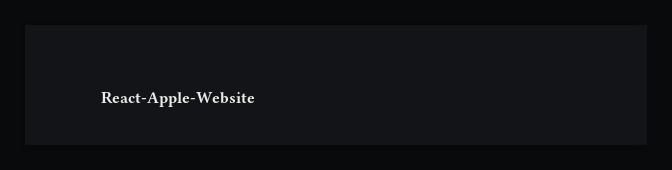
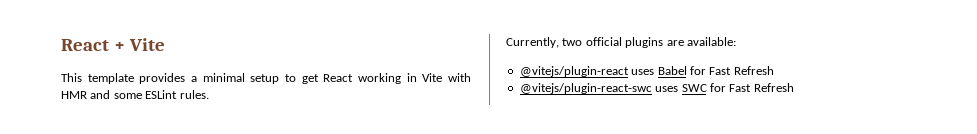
- React-Apple-Website
+ React + Vite
+ This template provides a minimal setup to get React working in Vite with HMR and some ESLint rules.
+ Currently, two official plugins are available:
+ @vitejs/plugin-react uses Babel for Fast Refresh
+ @vitejs/plugin-react-swc uses SWC for Fast Refresh

